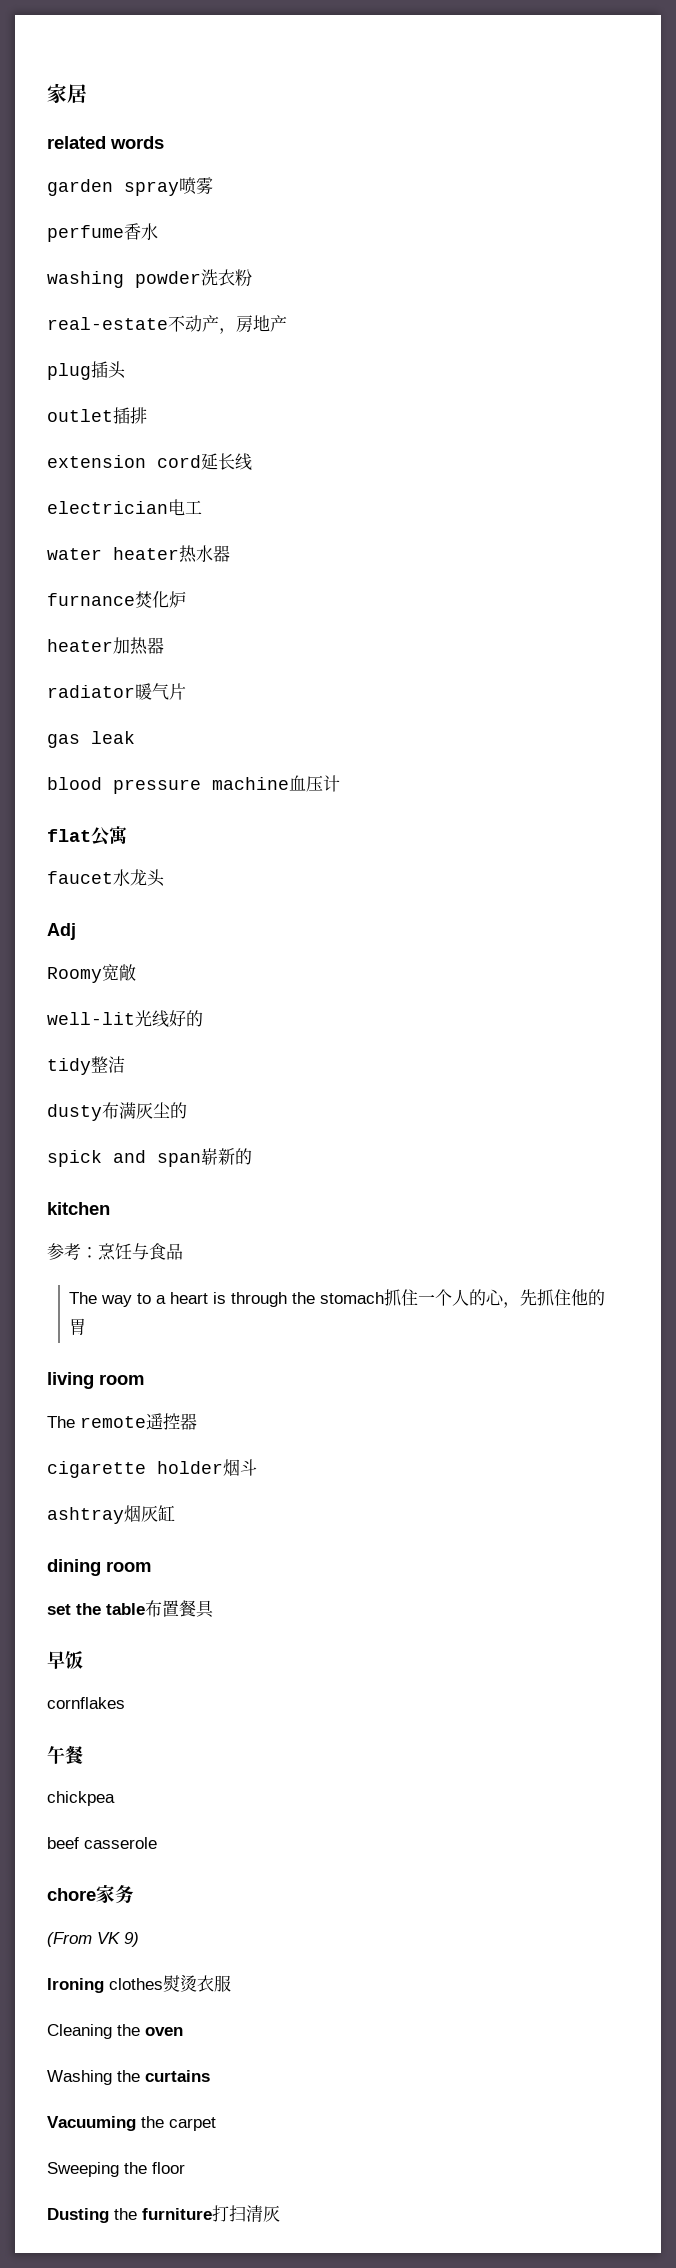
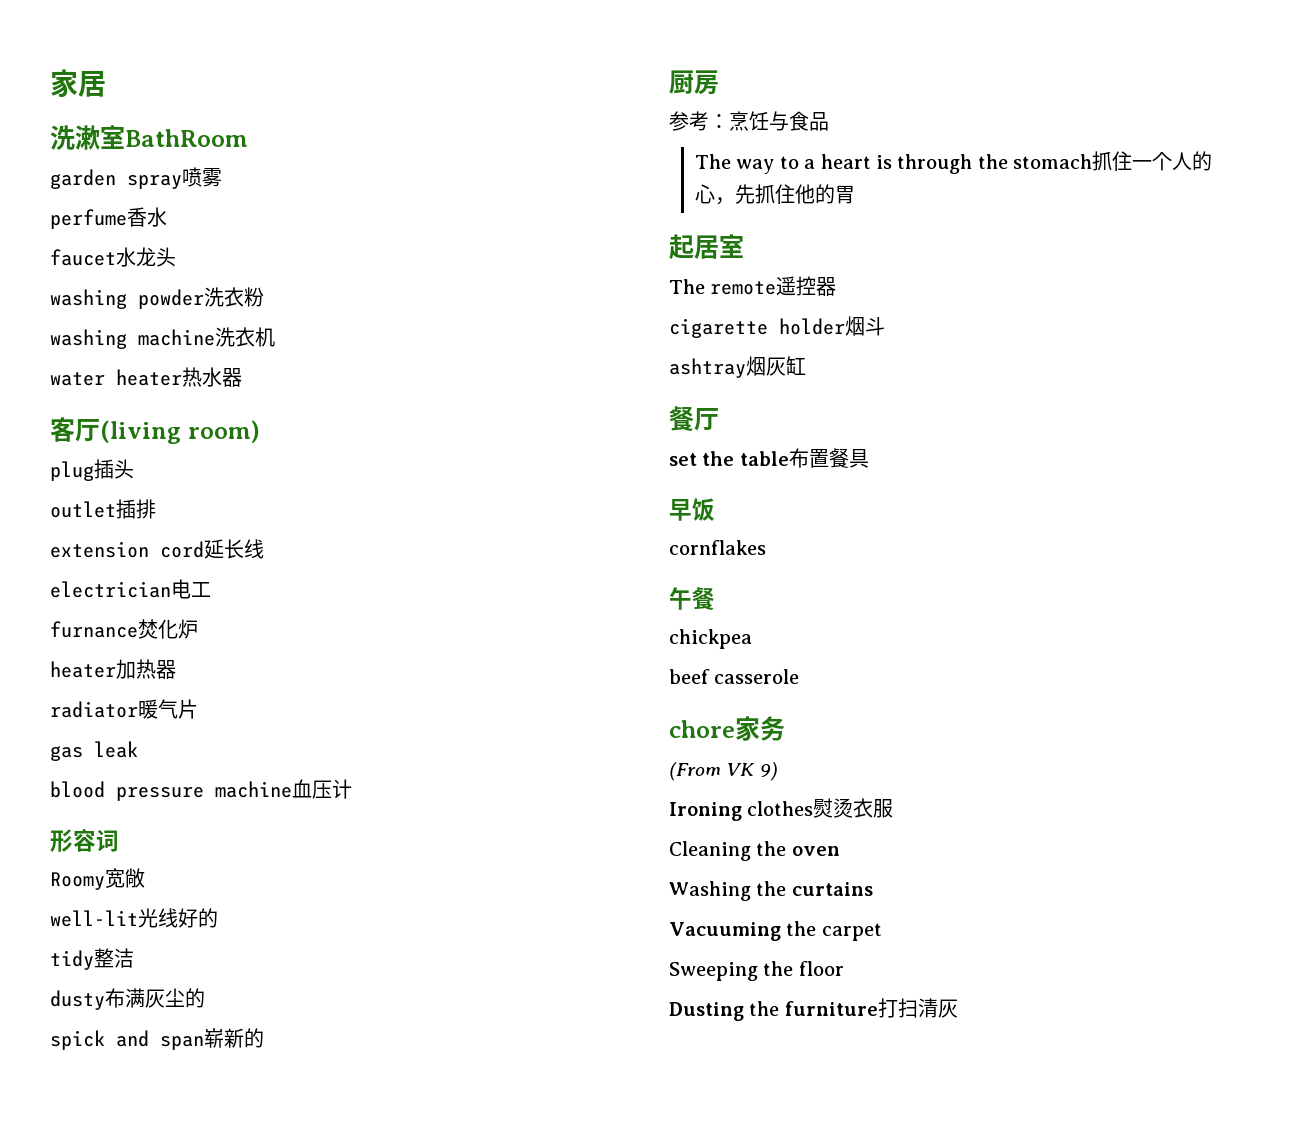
- related words
+ 洗漱室BathRoom
+ faucet水龙头
- real-estate不动产，房地产
+ washing machine洗衣机
+ water heater热水器
+ 客厅(living room)
- water heater热水器
- flat公寓
- faucet水龙头
- Adj
+ 形容词
- kitchen
+ 厨房
- living room
+ 起居室
- dining room
+ 餐厅

